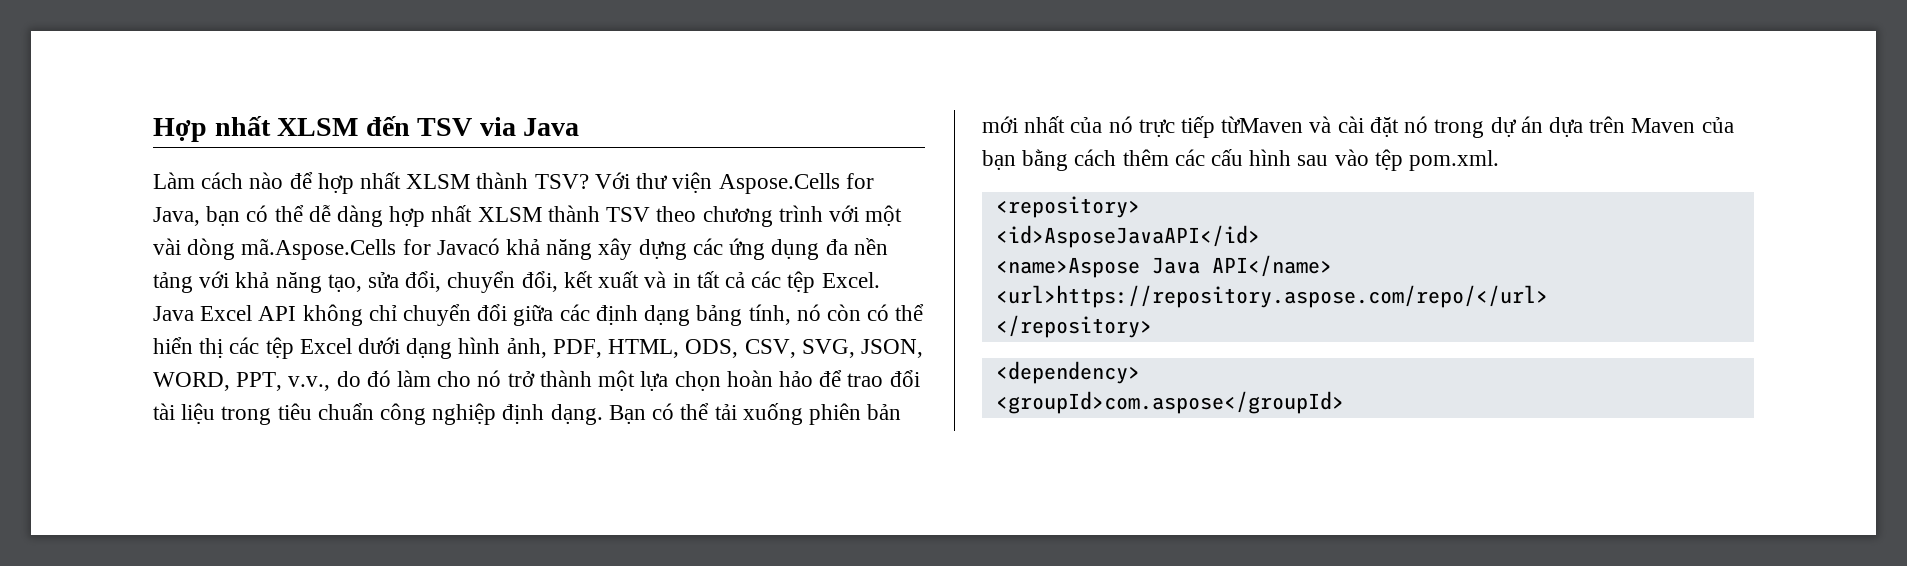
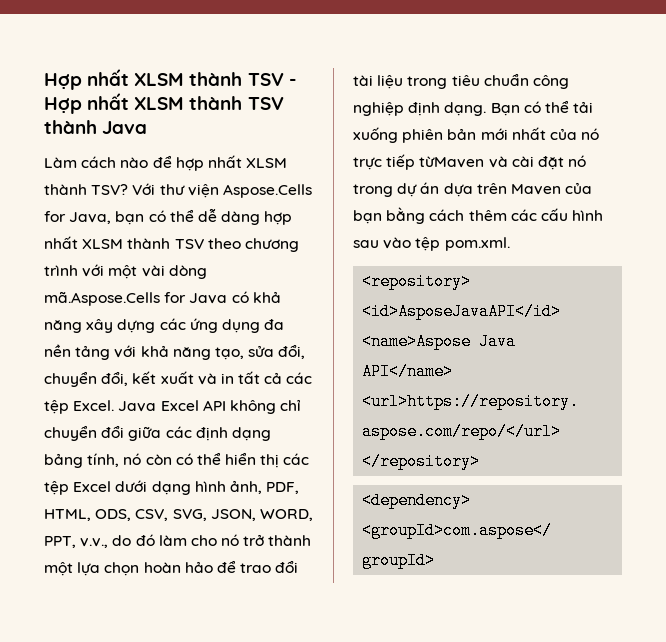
- Hợp nhất XLSM đến TSV via Java
+ Hợp nhất XLSM thành TSV - Hợp nhất XLSM thành TSV thành Java
- Với thư viện Aspose.Cells for Java, bạn có thể dễ dàng hợp nhất XLSM thành TSV theo chương trình với một vài dòng mã.Aspose.Cells for Javacó khả năng xây dựng các ứng dụng đa nền tảng với khả năng tạo, sửa đổi, chuyển đổi, kết xuất và in tất cả các tệp Excel.
+ Với thư viện Aspose.Cells for Java, bạn có thể dễ dàng hợp nhất XLSM thành TSV theo chương trình với một vài dòng mã.Aspose.Cells for Java có khả năng xây dựng các ứng dụng đa nền tảng với khả năng tạo, sửa đổi, chuyển đổi, kết xuất và in tất cả các tệp Excel.

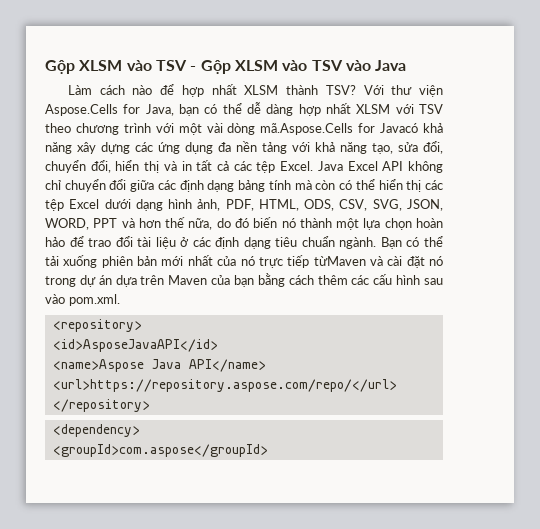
- Hợp nhất XLSM thành TSV - Hợp nhất XLSM thành TSV thành Java
+ Gộp XLSM vào TSV - Gộp XLSM vào TSV vào Java
- Với thư viện Aspose.Cells for Java, bạn có thể dễ dàng hợp nhất XLSM thành TSV theo chương trình với một vài dòng mã.Aspose.Cells for Java có khả năng xây dựng các ứng dụng đa nền tảng với khả năng tạo, sửa đổi, chuyển đổi, kết xuất và in tất cả các tệp Excel.
+ Với thư viện Aspose.Cells for Java, bạn có thể dễ dàng hợp nhất XLSM với TSV theo chương trình với một vài dòng mã.Aspose.Cells for Javacó khả năng xây dựng các ứng dụng đa nền tảng với khả năng tạo, sửa đổi, chuyển đổi, hiển thị và in tất cả các tệp Excel.
- Java Excel API không chỉ chuyển đổi giữa các định dạng bảng tính, nó còn có thể hiển thị các tệp Excel dưới dạng hình ảnh, PDF, HTML, ODS, CSV, SVG, JSON, WORD, PPT, v.v., do đó làm cho nó trở thành một lựa chọn hoàn hảo để trao đổi tài liệu trong tiêu chuẩn công nghiệp định dạng.
+ Java Excel API không chỉ chuyển đổi giữa các định dạng bảng tính mà còn có thể hiển thị các tệp Excel dưới dạng hình ảnh, PDF, HTML, ODS, CSV, SVG, JSON, WORD, PPT và hơn thế nữa, do đó biến nó thành một lựa chọn hoàn hảo để trao đổi tài liệu ở các định dạng tiêu chuẩn ngành.
- Bạn có thể tải xuống phiên bản mới nhất của nó trực tiếp từMaven và cài đặt nó trong dự án dựa trên Maven của bạn bằng cách thêm các cấu hình sau vào tệp pom.xml.
+ Bạn có thể tải xuống phiên bản mới nhất của nó trực tiếp từMaven và cài đặt nó trong dự án dựa trên Maven của bạn bằng cách thêm các cấu hình sau vào pom.xml.

